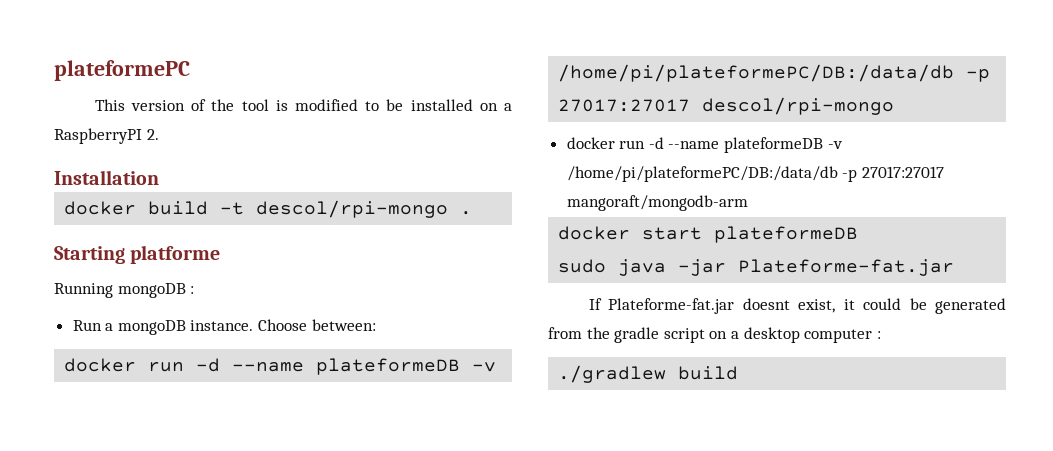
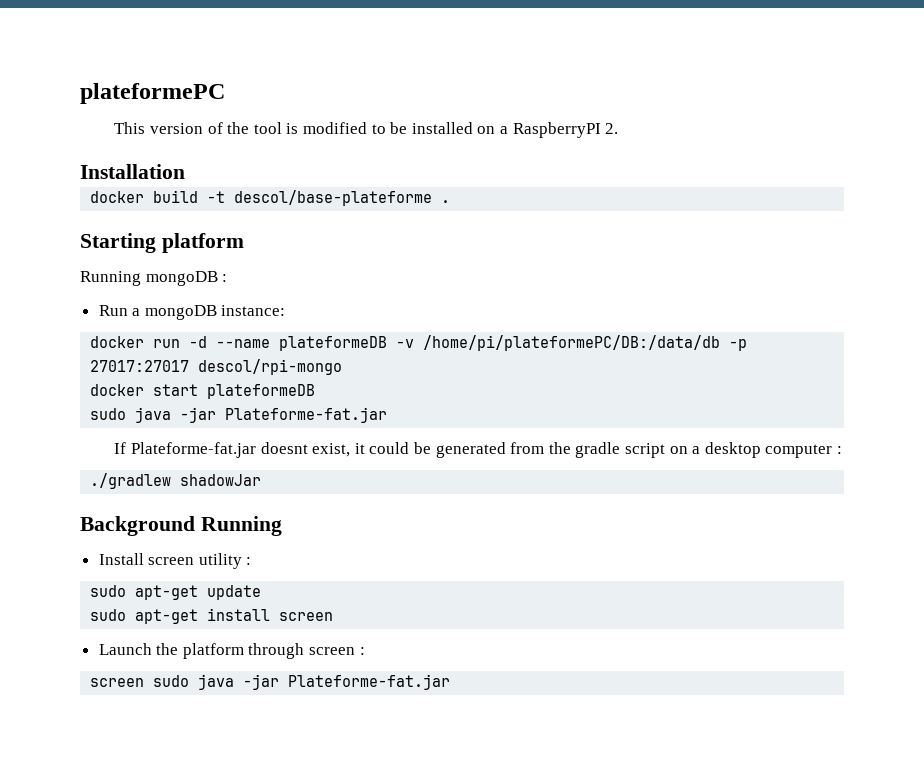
- docker build -t descol/rpi-mongo .
+ docker build -t descol/base-plateforme .
- Starting platforme
+ Starting platform
- Run a mongoDB instance. Choose between:
+ Run a mongoDB instance:
- docker run -d --name plateformeDB -v /home/pi/plateformePC/DB:/data/db -p 27017:27017 mangoraft/mongodb-arm
- ./gradlew build
+ ./gradlew shadowJar
+ Background Running
+ Install screen utility :
+ sudo apt-get update
+ sudo apt-get install screen
+ Launch the platform through screen :
+ screen sudo java -jar Plateforme-fat.jar

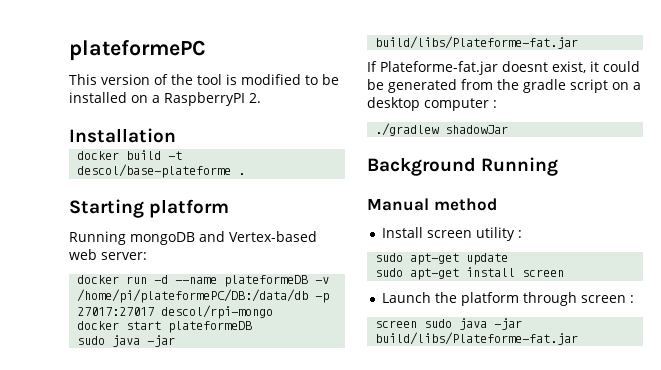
- Running mongoDB :
- Run a mongoDB instance:
+ Running mongoDB and Vertex-based web server:
  docker start plateformeDB
- sudo java -jar Plateforme-fat.jar
+ sudo java -jar build/libs/Plateforme-fat.jar
+ Manual method
- screen sudo java -jar Plateforme-fat.jar
+ screen sudo java -jar build/libs/Plateforme-fat.jar

